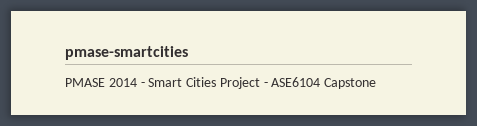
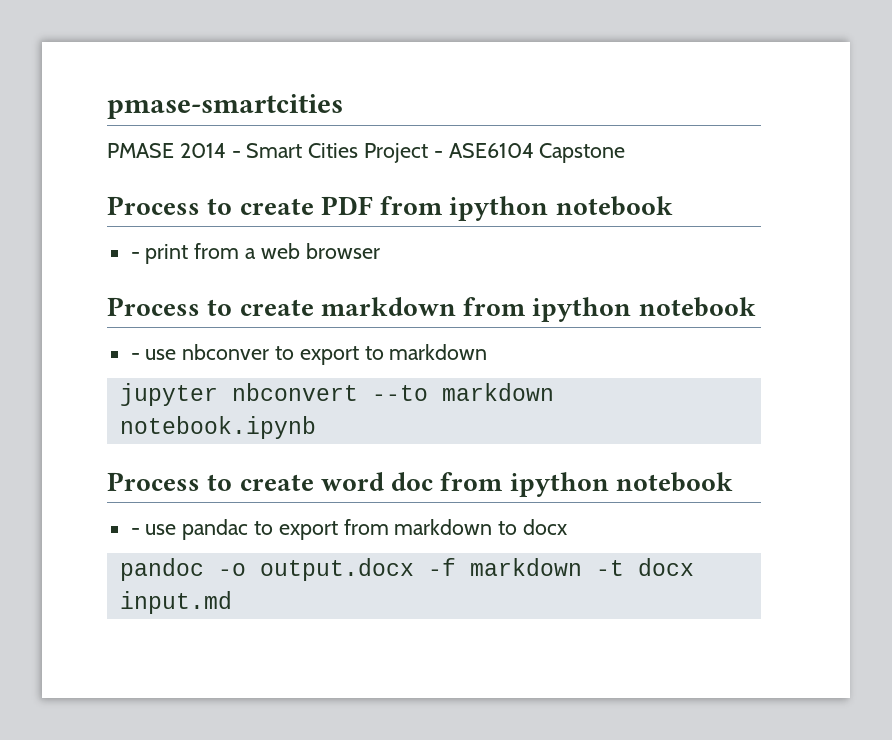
+ Process to create PDF from ipython notebook
+ - print from a web browser
+ Process to create markdown from ipython notebook
+ - use nbconver to export to markdown
+ jupyter nbconvert --to markdown notebook.ipynb
+ Process to create word doc from ipython notebook
+ - use pandac to export from markdown to docx
+ pandoc -o output.docx -f markdown -t docx input.md

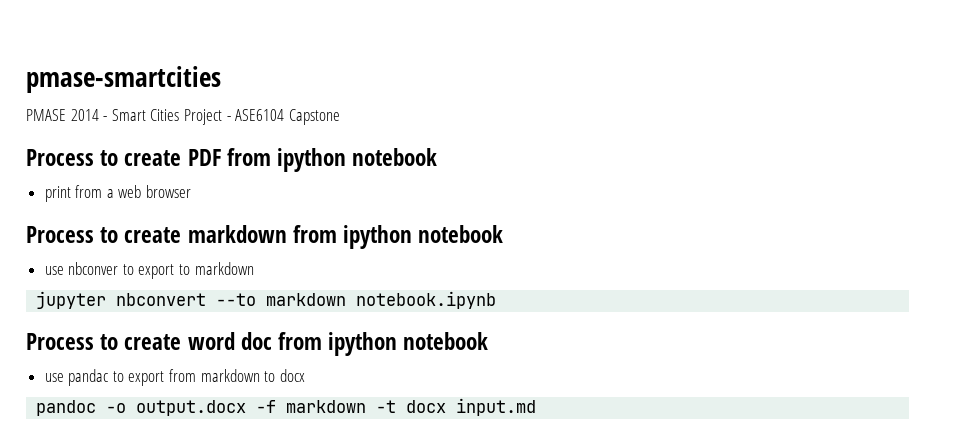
- - print from a web browser
+ print from a web browser
- - use nbconver to export to markdown
+ use nbconver to export to markdown
- - use pandac to export from markdown to docx
+ use pandac to export from markdown to docx

